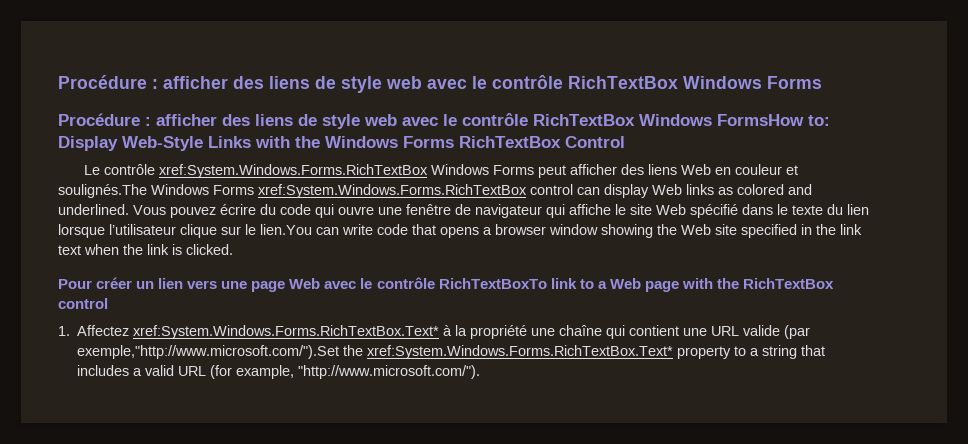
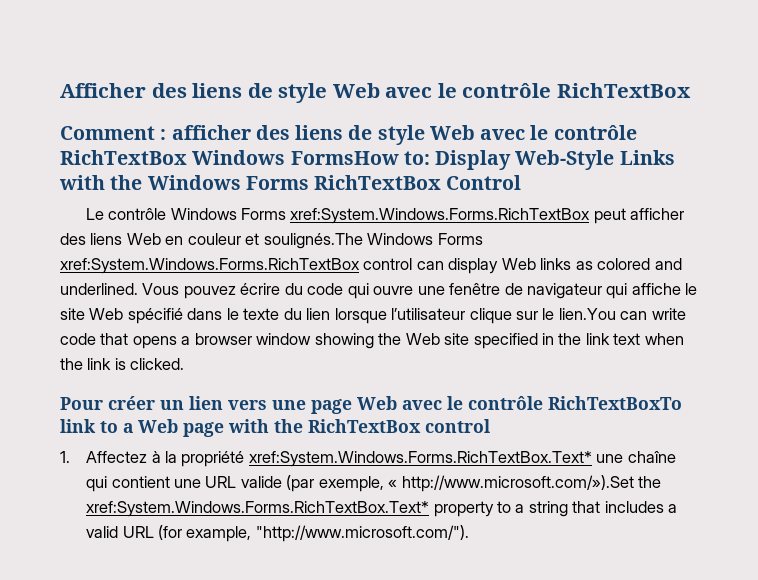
- Procédure : afficher des liens de style web avec le contrôle RichTextBox Windows Forms
- Procédure : afficher des liens de style web avec le contrôle RichTextBox Windows FormsHow to: Display Web-Style Links with the Windows Forms RichTextBox Control
+ Afficher des liens de style Web avec le contrôle RichTextBox
+ Comment : afficher des liens de style Web avec le contrôle RichTextBox Windows FormsHow to: Display Web-Style Links with the Windows Forms RichTextBox Control
- Le contrôle xref:System.Windows.Forms.RichTextBox Windows Forms peut afficher des liens Web en couleur et soulignés.The Windows Forms xref:System.Windows.Forms.RichTextBox control can display Web links as colored and underlined.
+ Le contrôle Windows Forms xref:System.Windows.Forms.RichTextBox peut afficher des liens Web en couleur et soulignés.The Windows Forms xref:System.Windows.Forms.RichTextBox control can display Web links as colored and underlined.
- 1. Affectez xref:System.Windows.Forms.RichTextBox.Text* à la propriété une chaîne qui contient une URL valide (par exemple,"http://www.microsoft.com/").Set the xref:System.Windows.Forms.RichTextBox.Text* property to a string that includes a valid URL (for example, "http://www.microsoft.com/").
+ 1. Affectez à la propriété xref:System.Windows.Forms.RichTextBox.Text* une chaîne qui contient une URL valide (par exemple, « http://www.microsoft.com/»).Set the xref:System.Windows.Forms.RichTextBox.Text* property to a string that includes a valid URL (for example, "http://www.microsoft.com/").

